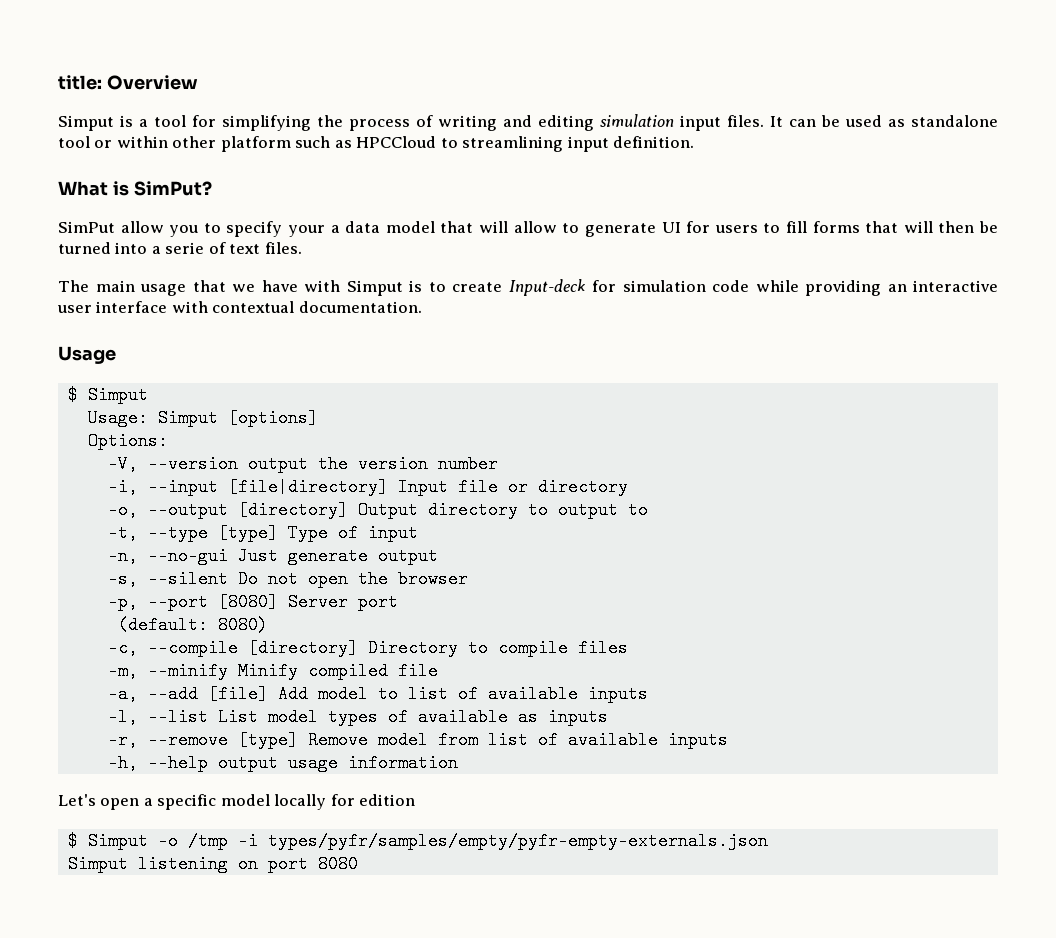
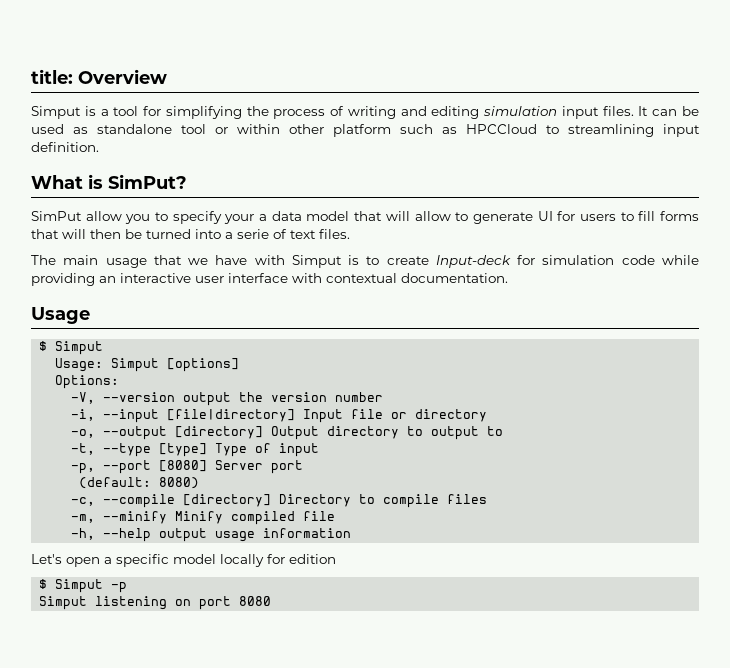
- -n, --no-gui Just generate output
- -s, --silent Do not open the browser
- -a, --add [file] Add model to list of available inputs
- -l, --list List model types of available as inputs
- -r, --remove [type] Remove model from list of available inputs
- $ Simput -o /tmp -i types/pyfr/samples/empty/pyfr-empty-externals.json
+ $ Simput -p

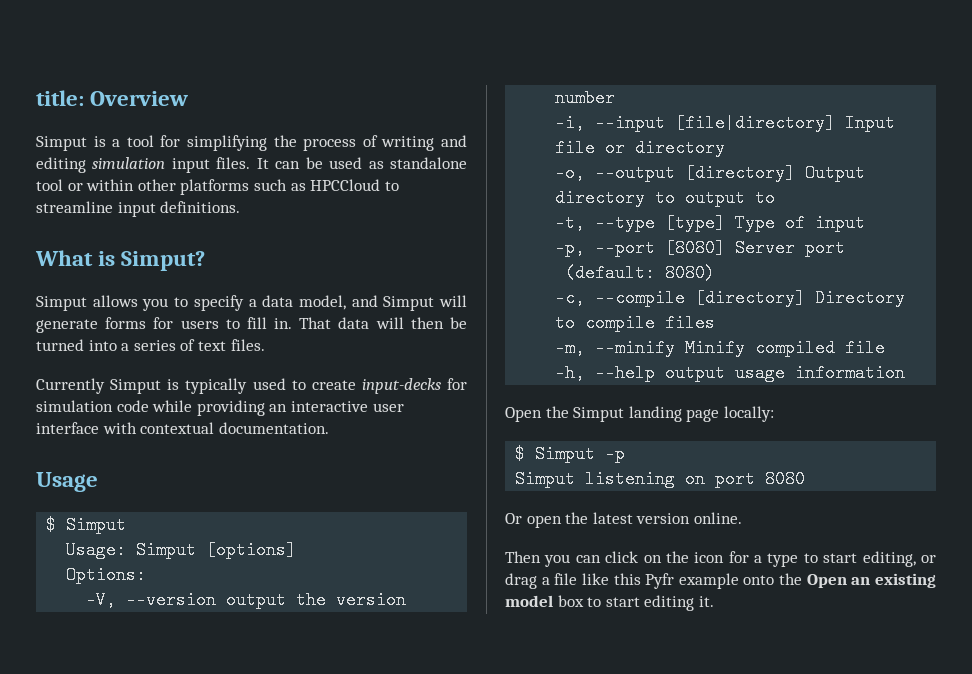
- It can be used as standalone tool or within other platform such as HPCCloud to streamlining input definition.
+ It can be used as standalone tool or within other platforms such as HPCCloud to streamline input definitions.
- What is SimPut?
- SimPut allow you to specify your a data model that will allow to generate UI for users to fill forms that will then be turned into a serie of text files.
+ What is Simput?
+ Simput allows you to specify a data model, and Simput will generate forms for users to fill in. That data will then be turned into a series of text files.
- The main usage that we have with Simput is to create Input-deck for simulation code while providing an interactive user interface with contextual documentation.
+ Currently Simput is typically used to create input-decks for simulation code while providing an interactive user interface with contextual documentation.
- Let's open a specific model locally for edition
+ Open the Simput landing page locally:
+ Or open the latest version online.
+ Then you can click on the icon for a type to start editing, or drag a file like this Pyfr example onto the Open an existing model box to start editing it.

